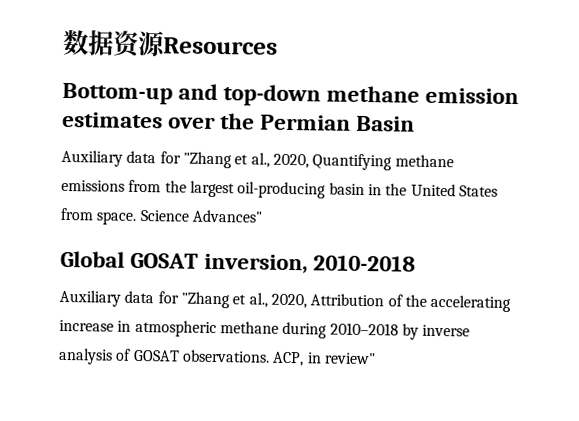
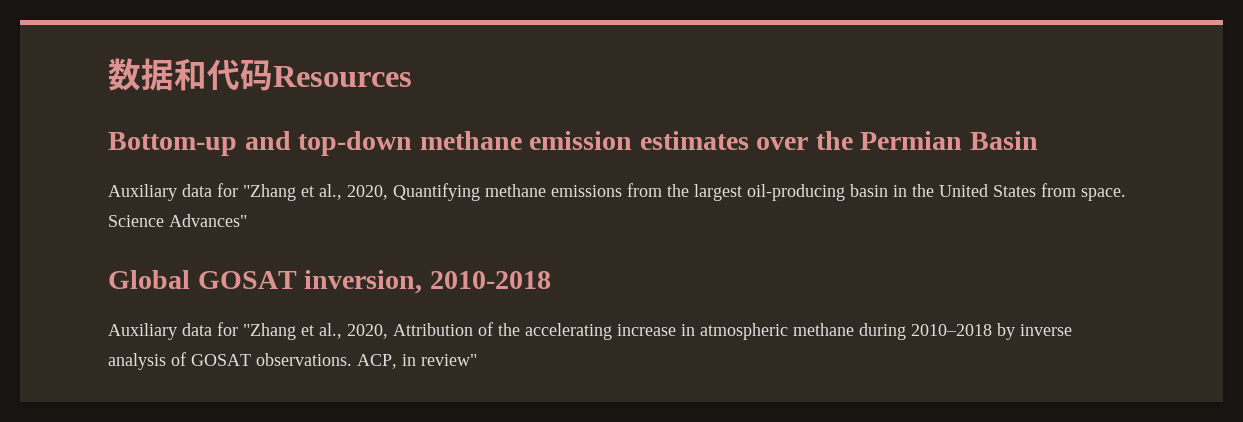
- 数据资源Resources
+ 数据和代码Resources

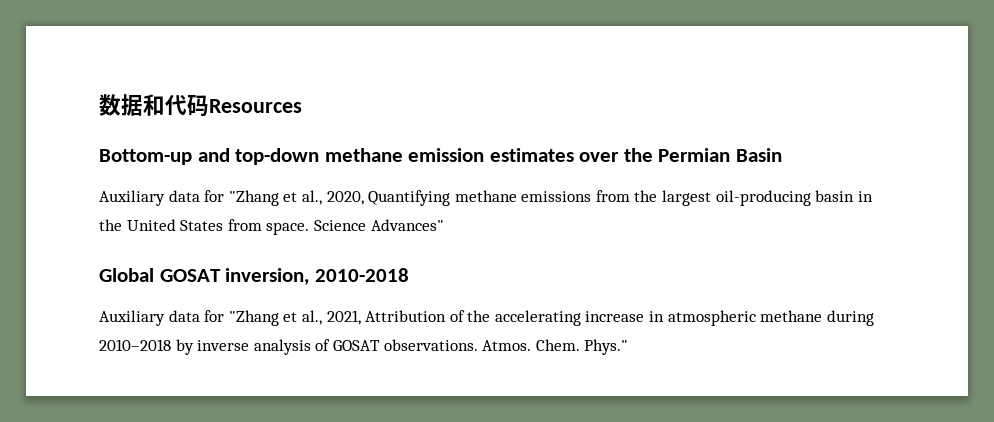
- Auxiliary data for "Zhang et al., 2020, Attribution of the accelerating increase in atmospheric methane during 2010–2018 by inverse analysis of GOSAT observations.
+ Auxiliary data for "Zhang et al., 2021, Attribution of the accelerating increase in atmospheric methane during 2010–2018 by inverse analysis of GOSAT observations.
- ACP, in review"
+ Atmos. Chem. Phys."

